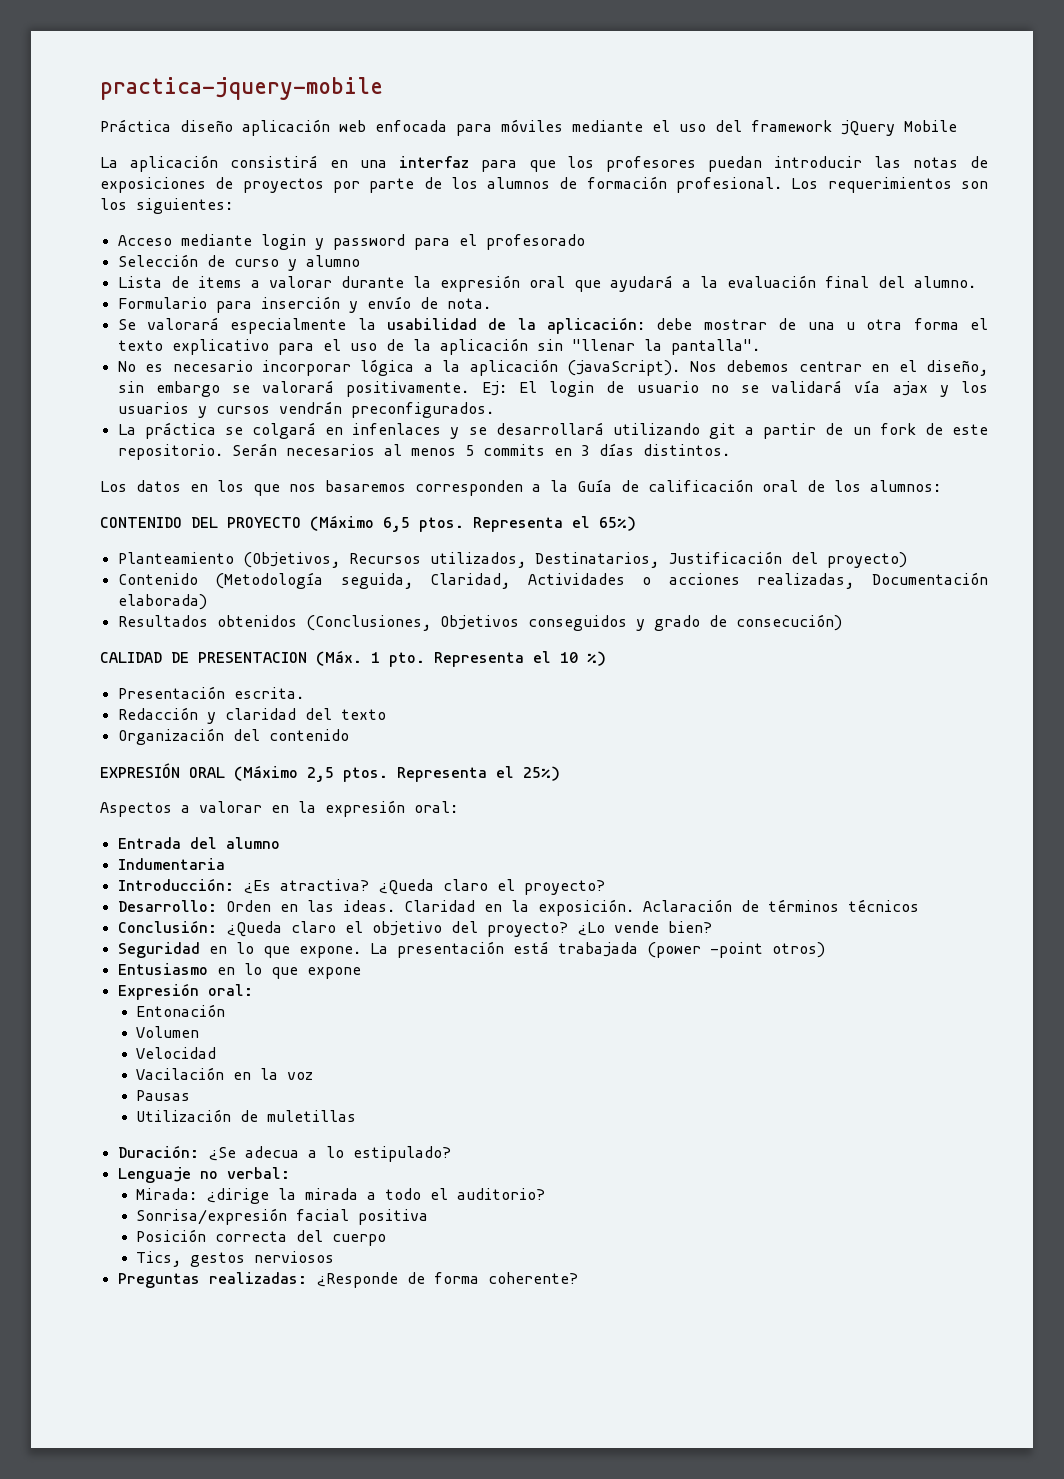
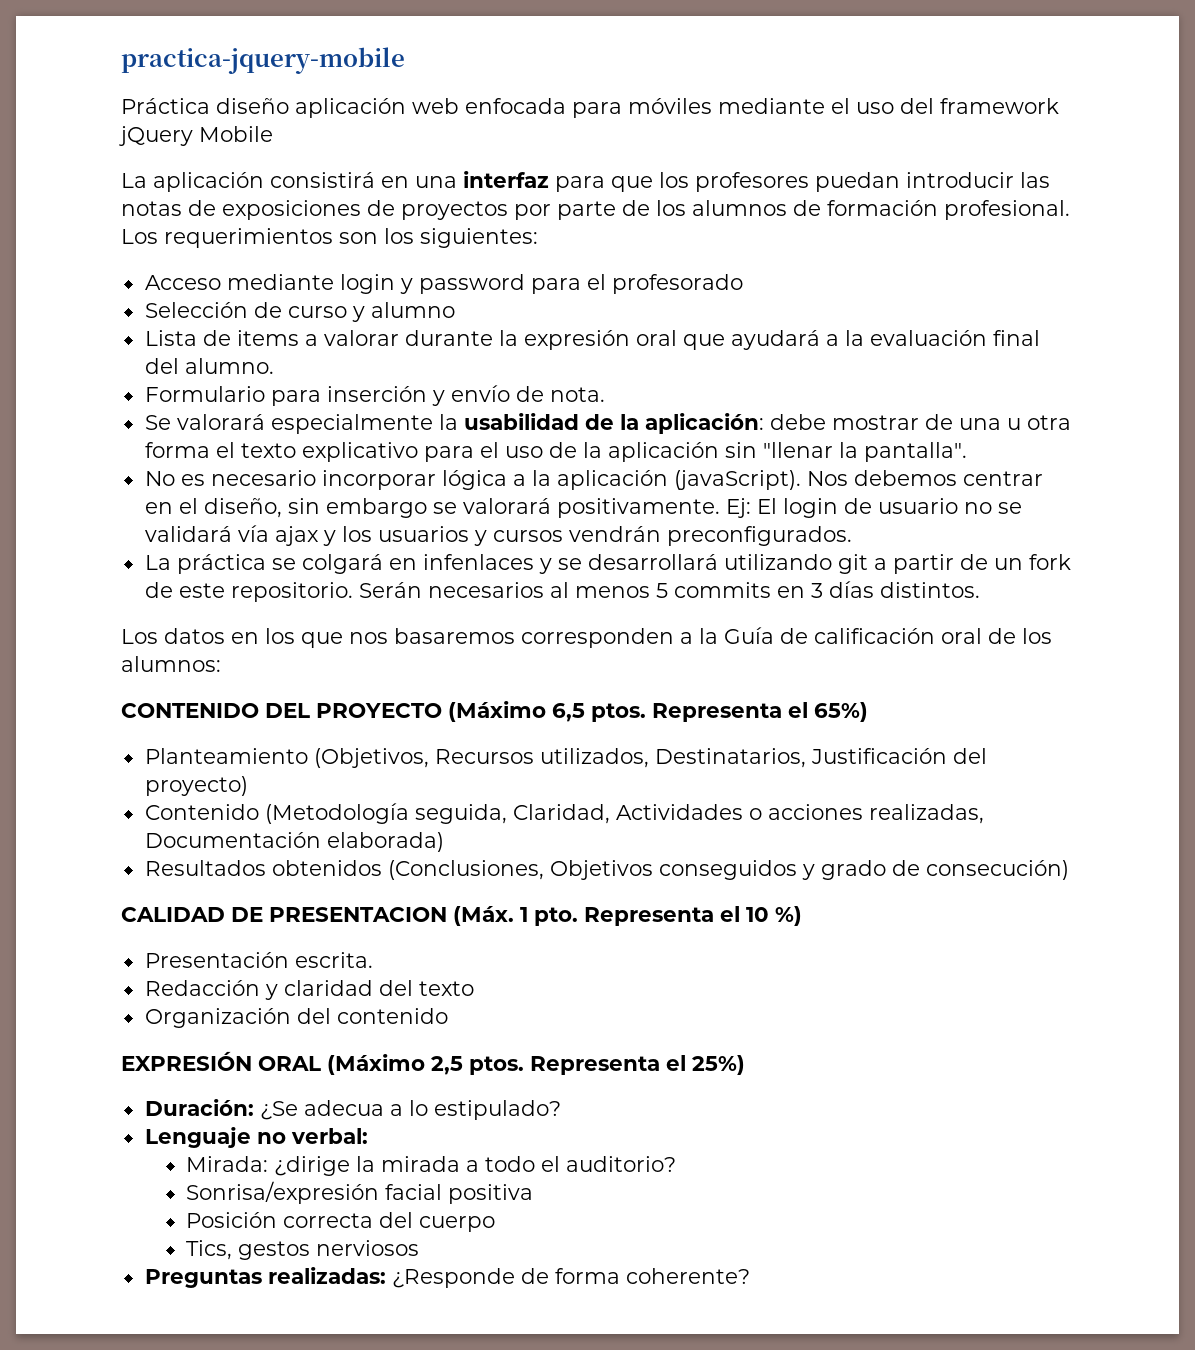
- Aspectos a valorar en la expresión oral:
- Entrada del alumno
- Indumentaria
- Introducción: ¿Es atractiva? ¿Queda claro el proyecto?
- Desarrollo: Orden en las ideas. Claridad en la exposición. Aclaración de términos técnicos
- Conclusión: ¿Queda claro el objetivo del proyecto? ¿Lo vende bien?
- Seguridad en lo que expone. La presentación está trabajada (power -point otros)
- Entusiasmo en lo que expone
- Expresión oral:
- Entonación
- Volumen
- Velocidad
- Vacilación en la voz
- Pausas
- Utilización de muletillas

